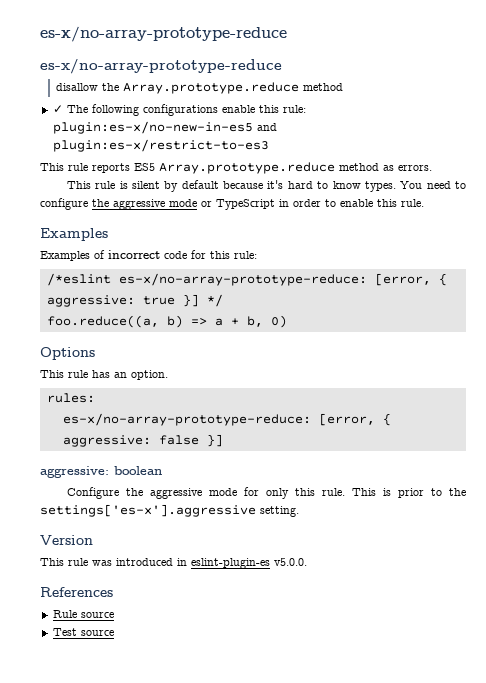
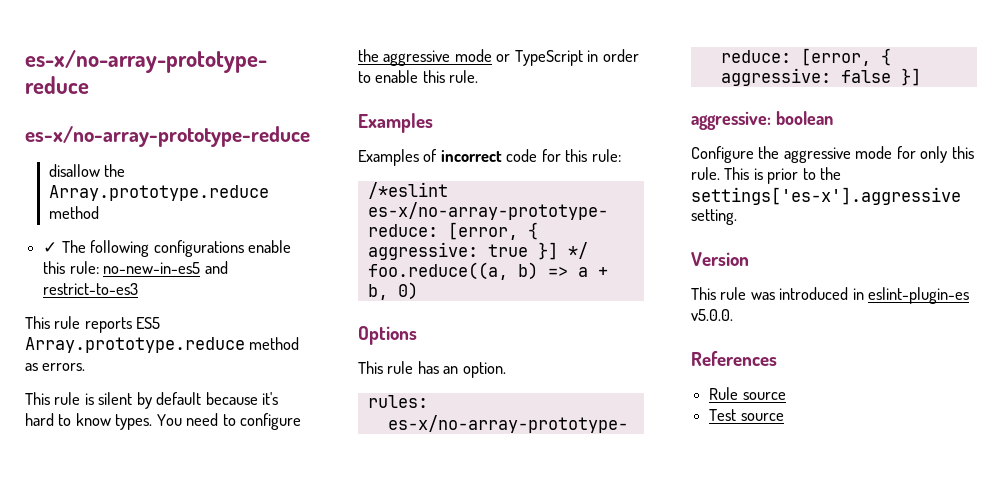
- ✓ The following configurations enable this rule: plugin:es-x/no-new-in-es5 and plugin:es-x/restrict-to-es3
+ ✓ The following configurations enable this rule: no-new-in-es5 and restrict-to-es3

